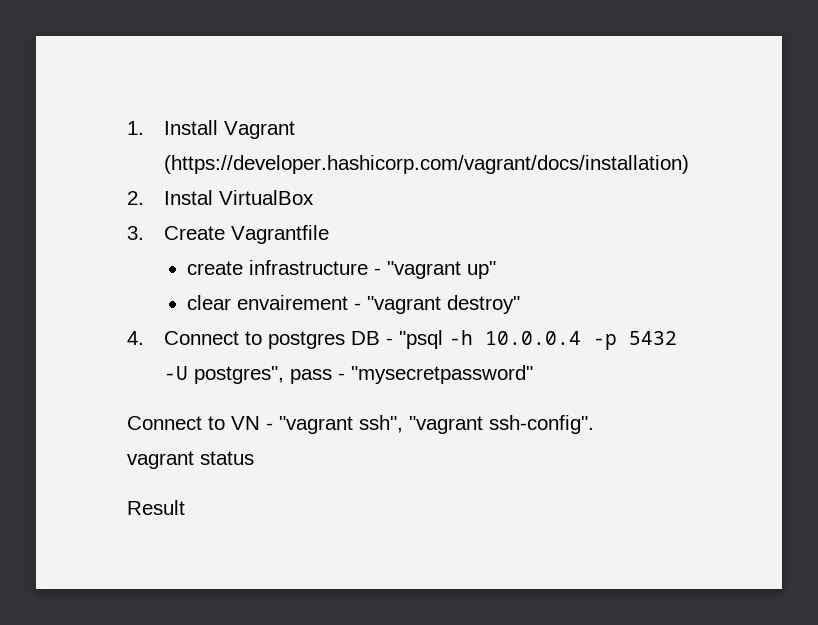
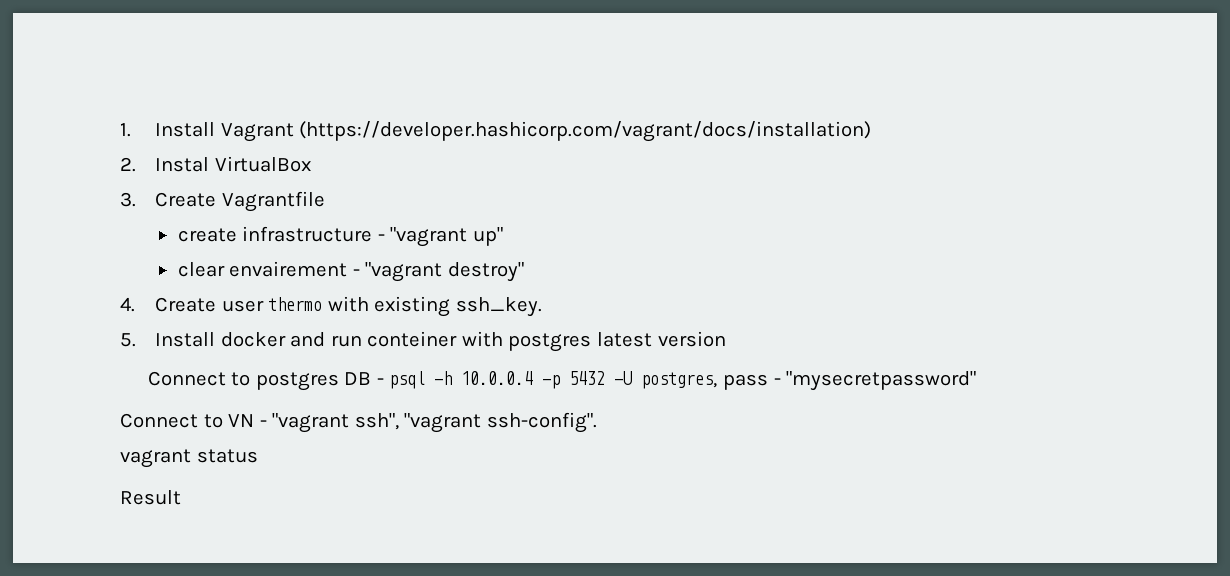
- 4. Connect to postgres DB - "psql -h 10.0.0.4 -p 5432 -U postgres", pass - "mysecretpassword"
+ 4. Create user thermo with existing ssh_key.
+ 5. Install docker and run conteiner with postgres latest version
+ Connect to postgres DB - psql -h 10.0.0.4 -p 5432 -U postgres, pass - "mysecretpassword"

